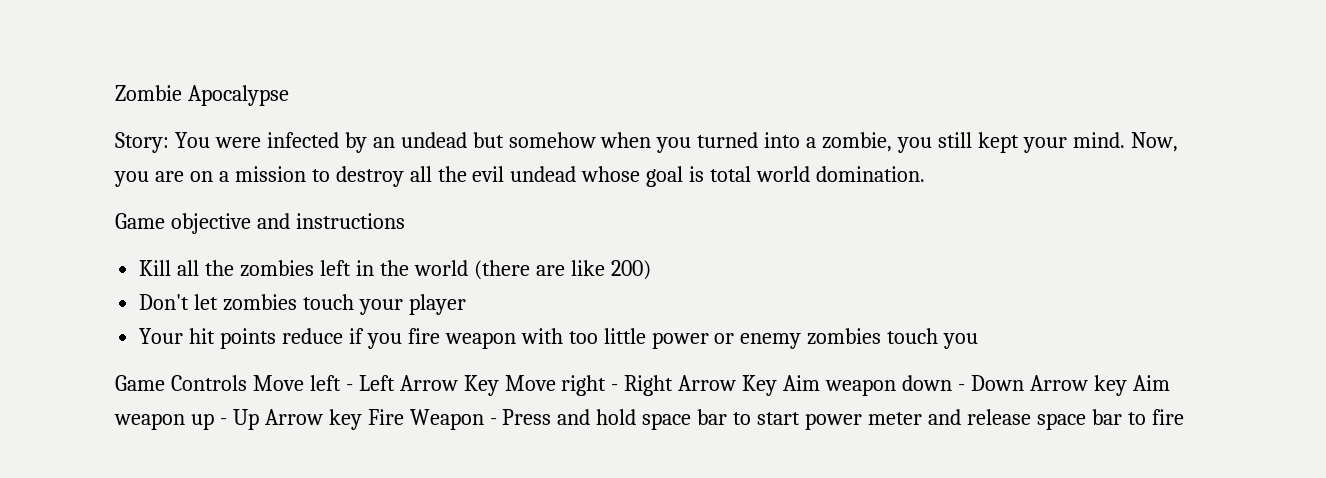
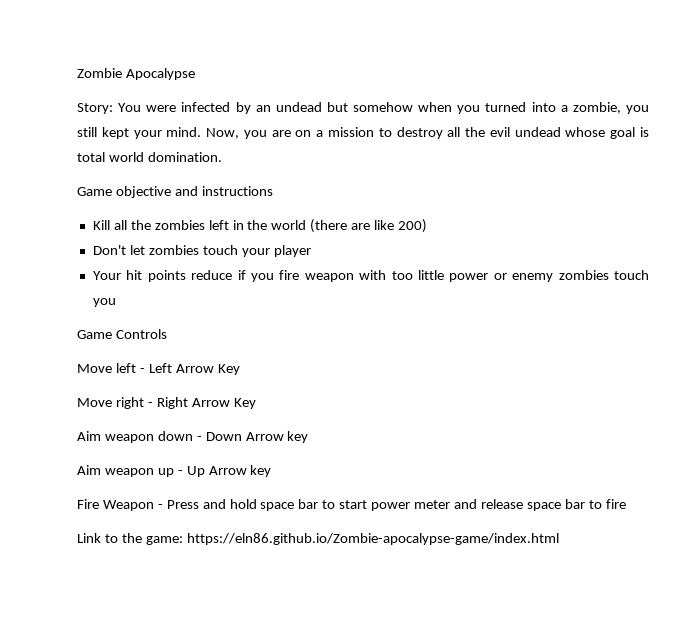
- Game Controls Move left - Left Arrow Key Move right - Right Arrow Key Aim weapon down - Down Arrow key Aim weapon up - Up Arrow key Fire Weapon - Press and hold space bar to start power meter and release space bar to fire
+ Game Controls
+ Move left - Left Arrow Key
+ Move right - Right Arrow Key
+ Aim weapon down - Down Arrow key
+ Aim weapon up - Up Arrow key
+ Fire Weapon - Press and hold space bar to start power meter and release space bar to fire
+ Link to the game: https://eln86.github.io/Zombie-apocalypse-game/index.html

